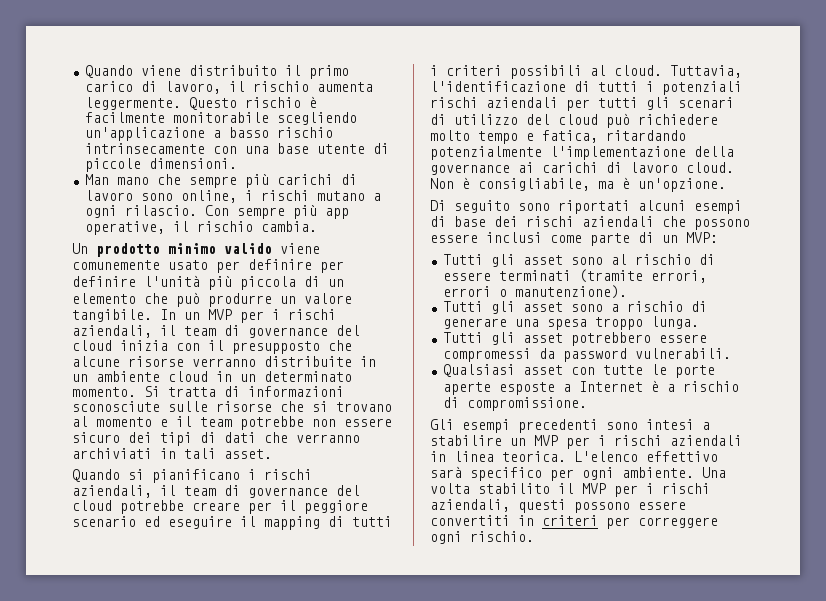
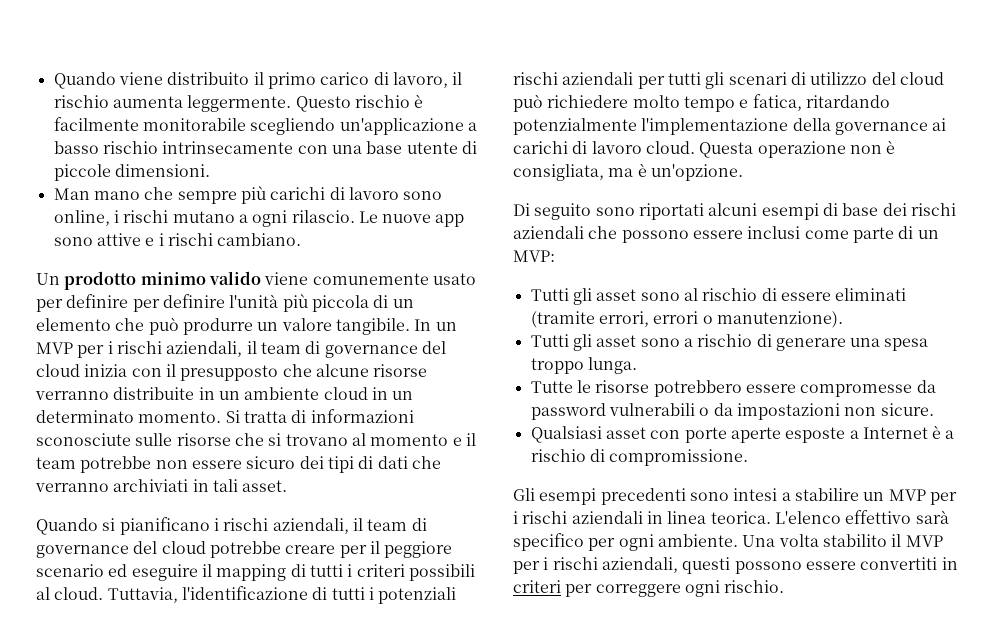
- Con sempre più app operative, il rischio cambia.
+ Le nuove app sono attive e i rischi cambiano.
- Non è consigliabile, ma è un'opzione.
+ Questa operazione non è consigliata, ma è un'opzione.
- Tutti gli asset sono al rischio di essere terminati (tramite errori, errori o manutenzione).
+ Tutti gli asset sono al rischio di essere eliminati (tramite errori, errori o manutenzione).
- Tutti gli asset potrebbero essere compromessi da password vulnerabili.
+ Tutte le risorse potrebbero essere compromesse da password vulnerabili o da impostazioni non sicure.
- Qualsiasi asset con tutte le porte aperte esposte a Internet è a rischio di compromissione.
+ Qualsiasi asset con porte aperte esposte a Internet è a rischio di compromissione.

